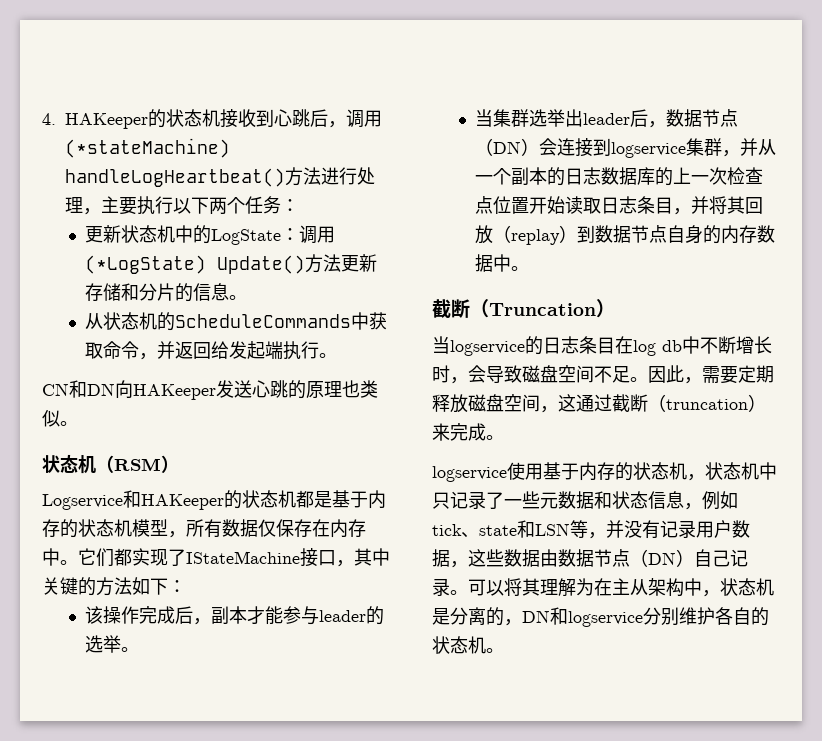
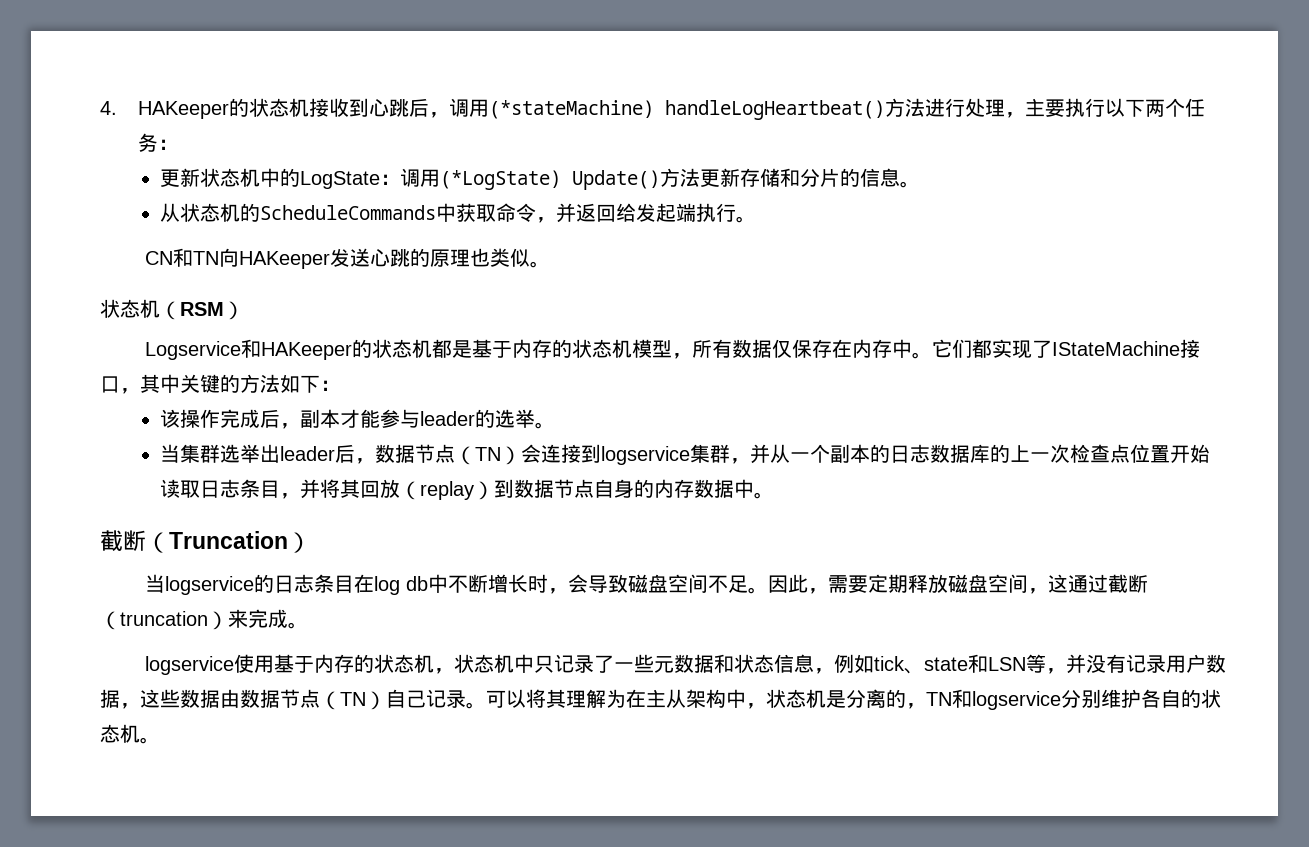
- CN和DN向HAKeeper发送心跳的原理也类似。
+ CN和TN向HAKeeper发送心跳的原理也类似。
- 当集群选举出leader后，数据节点（DN）会连接到logservice集群，并从一个副本的日志数据库的上一次检查点位置开始读取日志条目，并将其回放（replay）到数据节点自身的内存数据中。
+ 当集群选举出leader后，数据节点（TN）会连接到logservice集群，并从一个副本的日志数据库的上一次检查点位置开始读取日志条目，并将其回放（replay）到数据节点自身的内存数据中。
- logservice使用基于内存的状态机，状态机中只记录了一些元数据和状态信息，例如tick、state和LSN等，并没有记录用户数据，这些数据由数据节点（DN）自己记录。
+ logservice使用基于内存的状态机，状态机中只记录了一些元数据和状态信息，例如tick、state和LSN等，并没有记录用户数据，这些数据由数据节点（TN）自己记录。
- 可以将其理解为在主从架构中，状态机是分离的，DN和logservice分别维护各自的状态机。
+ 可以将其理解为在主从架构中，状态机是分离的，TN和logservice分别维护各自的状态机。

